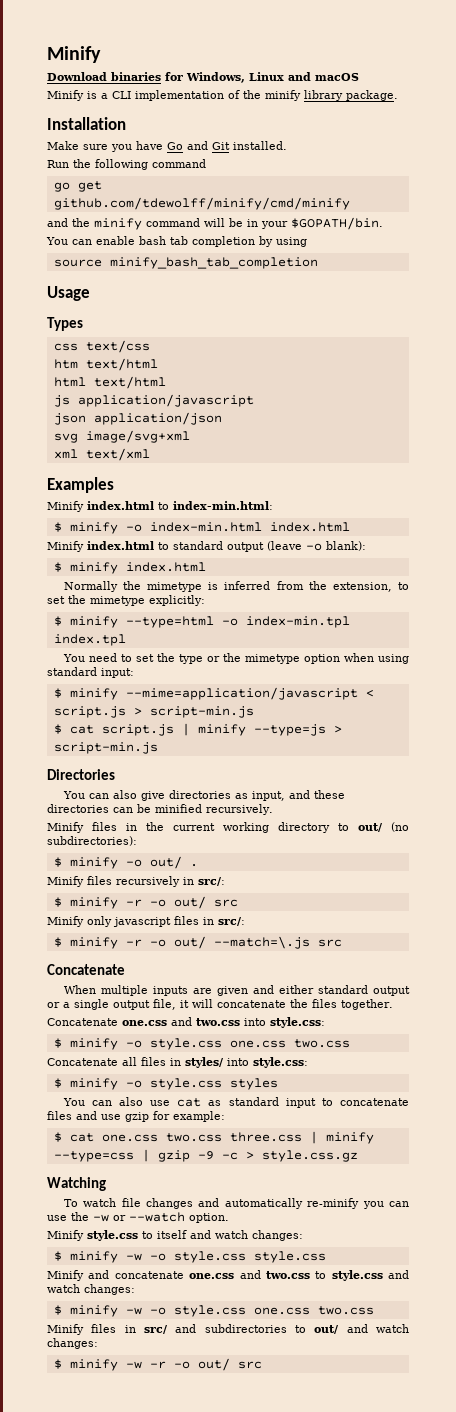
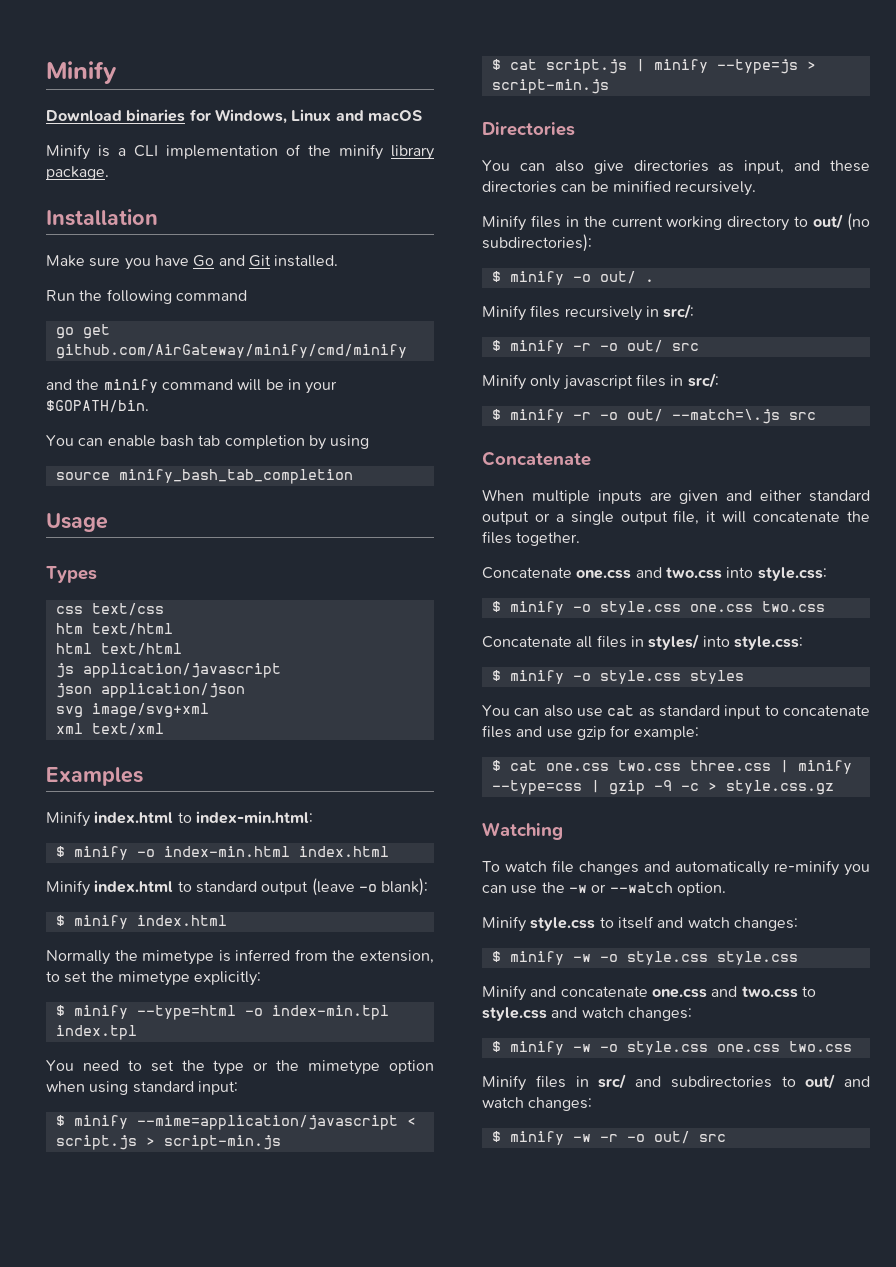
- go get github.com/tdewolff/minify/cmd/minify
+ go get github.com/AirGateway/minify/cmd/minify

